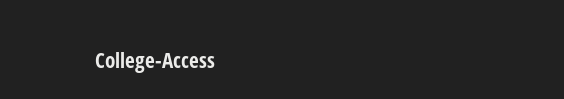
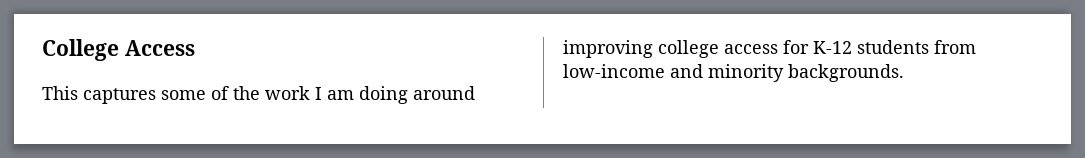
- College-Access
+ College Access
+ This captures some of the work I am doing around improving college access for K-12 students from low-income and minority backgrounds.

